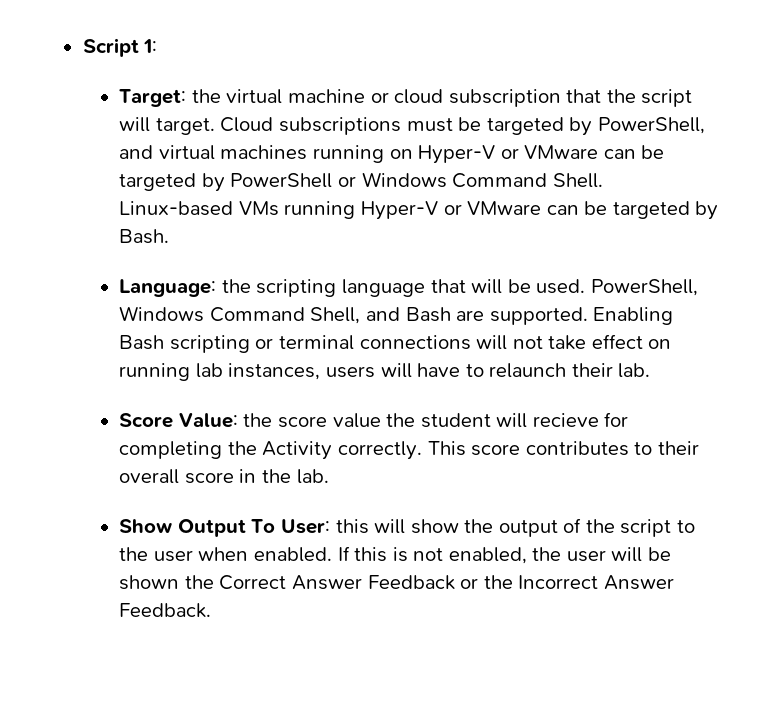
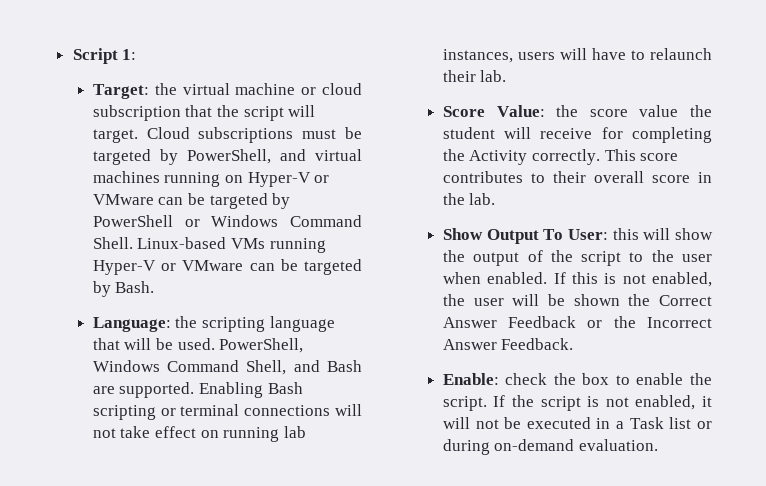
- Score Value: the score value the student will recieve for completing the Activity correctly.
+ Score Value: the score value the student will receive for completing the Activity correctly.
+ Enable: check the box to enable the script. If the script is not enabled, it will not be executed in a Task list or during on-demand evaluation.

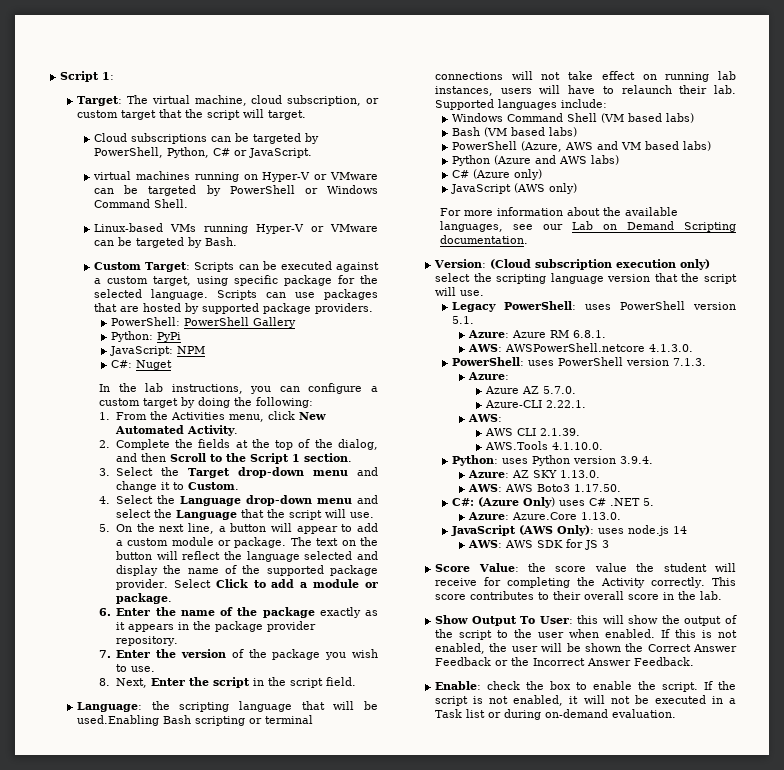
- Target: the virtual machine or cloud subscription that the script will target. Cloud subscriptions must be targeted by PowerShell, and virtual machines running on Hyper-V or VMware can be targeted by PowerShell or Windows Command Shell. Linux-based VMs running Hyper-V or VMware can be targeted by Bash.
+ Target: The virtual machine, cloud subscription, or custom target that the script will target.
+ Cloud subscriptions can be targeted by PowerShell, Python, C# or JavaScript.
+ virtual machines running on Hyper-V or VMware can be targeted by PowerShell or Windows Command Shell.
+ Linux-based VMs running Hyper-V or VMware can be targeted by Bash.
+ Custom Target: Scripts can be executed against a custom target, using specific package for the selected language. Scripts can use packages that are hosted by supported package providers.
+ PowerShell: PowerShell Gallery
+ Python: PyPi
+ JavaScript: NPM
+ C#: Nuget
+ In the lab instructions, you can configure a custom target by doing the following:
+ 1. From the Activities menu, click New Automated Activity.
+ 2. Complete the fields at the top of the dialog, and then Scroll to the Script 1 section.
+ 3. Select the Target drop-down menu and change it to Custom.
+ 4. Select the Language drop-down menu and select the Language that the script will use.
+ 5. On the next line, a button will appear to add a custom module or package. The text on the button will reflect the language selected and display the name of the supported package provider. Select Click to add a module or package.
+ 6. Enter the name of the package exactly as it appears in the package provider repository.
+ 7. Enter the version of the package you wish to use.
+ 8. Next, Enter the script in the script field.
- Language: the scripting language that will be used. PowerShell, Windows Command Shell, and Bash are supported. Enabling Bash scripting or terminal connections will not take effect on running lab instances, users will have to relaunch their lab.
+ Language: the scripting language that will be used.Enabling Bash scripting or terminal connections will not take effect on running lab instances, users will have to relaunch their lab. Supported languages include:
+ Windows Command Shell (VM based labs)
+ Bash (VM based labs)
+ PowerShell (Azure, AWS and VM based labs)
+ Python (Azure and AWS labs)
+ C# (Azure only)
+ JavaScript (AWS only)
+ For more information about the available languages, see our Lab on Demand Scripting documentation.
+ Version: (Cloud subscription execution only) select the scripting language version that the script will use.
+ Legacy PowerShell: uses PowerShell version 5.1.
+ Azure: Azure RM 6.8.1.
+ AWS: AWSPowerShell.netcore 4.1.3.0.
+ PowerShell: uses PowerShell version 7.1.3.
+ Azure:
+ Azure AZ 5.7.0.
+ Azure-CLI 2.22.1.
+ AWS:
+ AWS CLI 2.1.39.
+ AWS.Tools 4.1.10.0.
+ Python: uses Python version 3.9.4.
+ Azure: AZ SKY 1.13.0.
+ AWS: AWS Boto3 1.17.50.
+ C#: (Azure Only) uses C# .NET 5.
+ Azure: Azure.Core 1.13.0.
+ JavaScript (AWS Only): uses node.js 14
+ AWS: AWS SDK for JS 3

